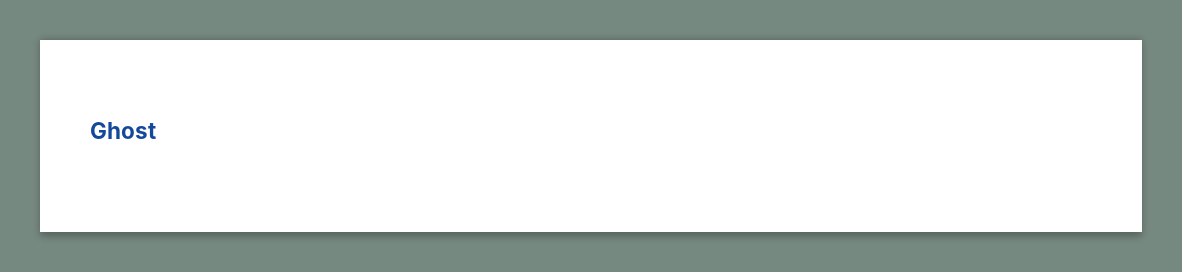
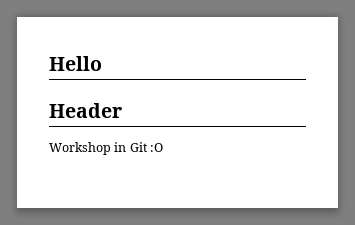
- Ghost
+ Hello
+ Header
+ Workshop in Git :O

